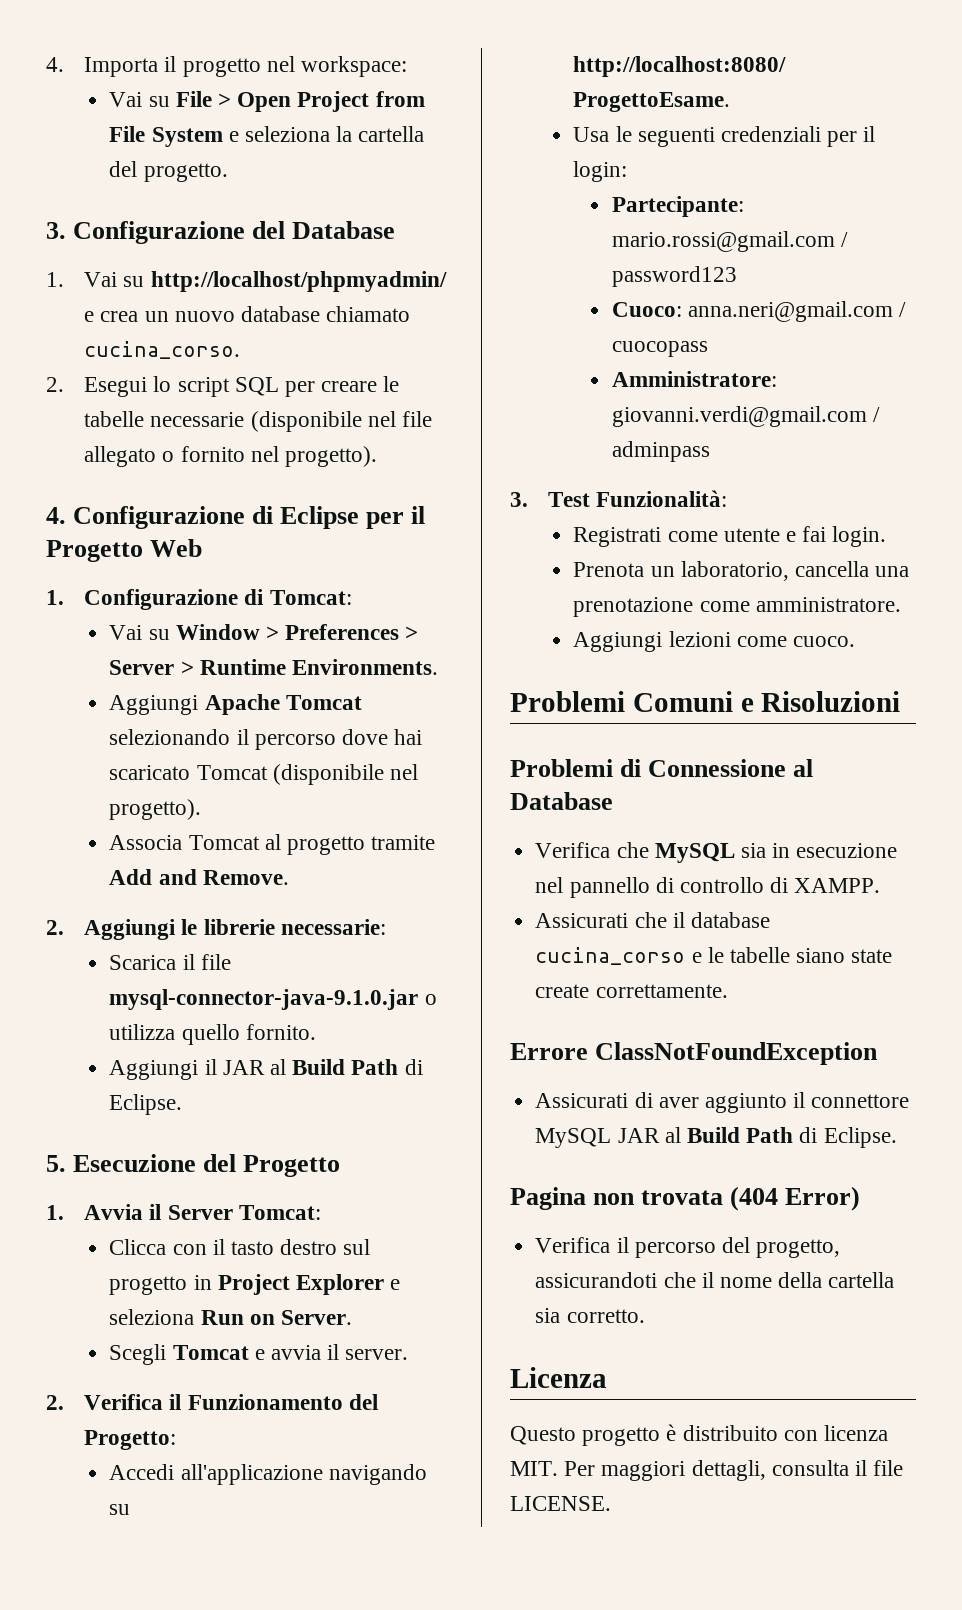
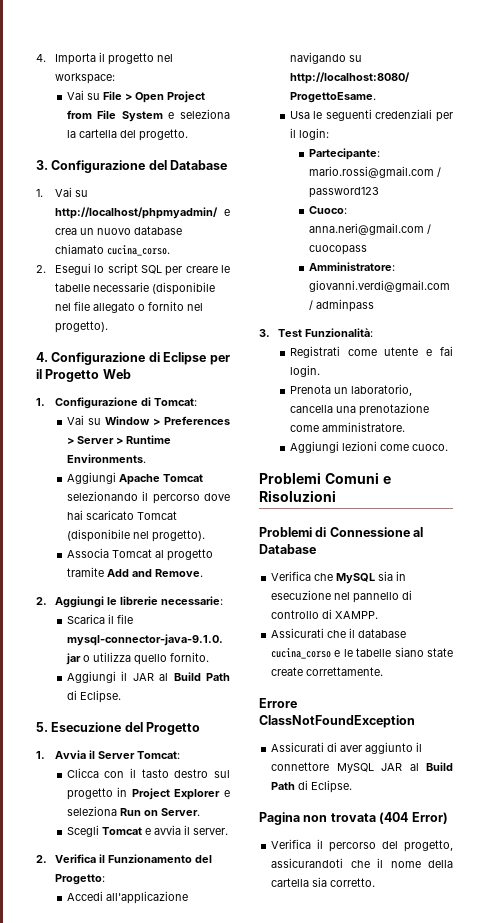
- Licenza
- Questo progetto è distribuito con licenza MIT. Per maggiori dettagli, consulta il file LICENSE.

